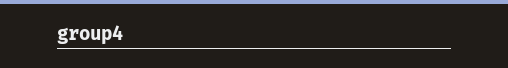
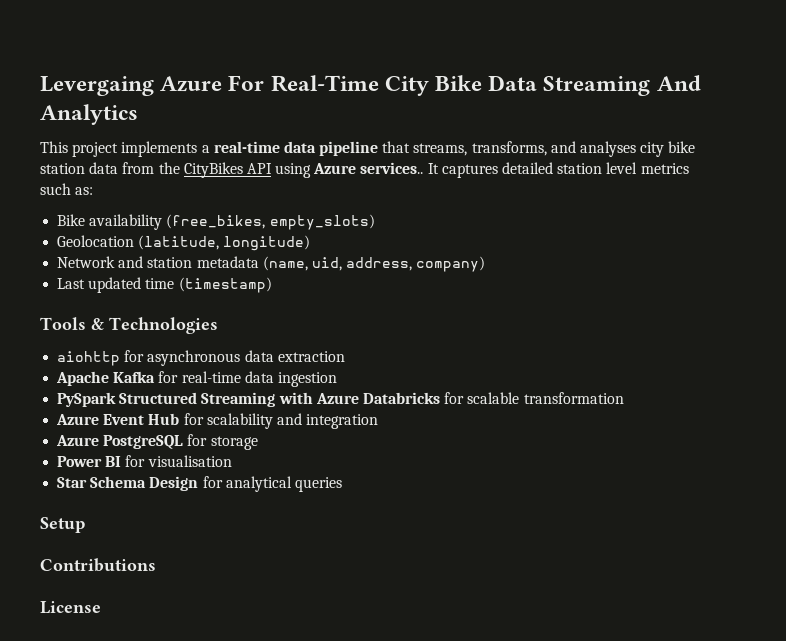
- group4
+ Levergaing Azure For Real-Time City Bike Data Streaming And Analytics
+ This project implements a real-time data pipeline that streams, transforms, and analyses city bike station data from the CityBikes API using Azure services.. It captures detailed station level metrics such as:
+ Bike availability (free_bikes, empty_slots)
+ Geolocation (latitude, longitude)
+ Network and station metadata (name, uid, address, company)
+ Last updated time (timestamp)
+ Tools & Technologies
+ aiohttp for asynchronous data extraction
+ Apache Kafka for real-time data ingestion
+ PySpark Structured Streaming with Azure Databricks for scalable transformation
+ Azure Event Hub for scalability and integration
+ Azure PostgreSQL for storage
+ Power BI for visualisation
+ Star Schema Design for analytical queries
+ Setup
+ Contributions
+ License

